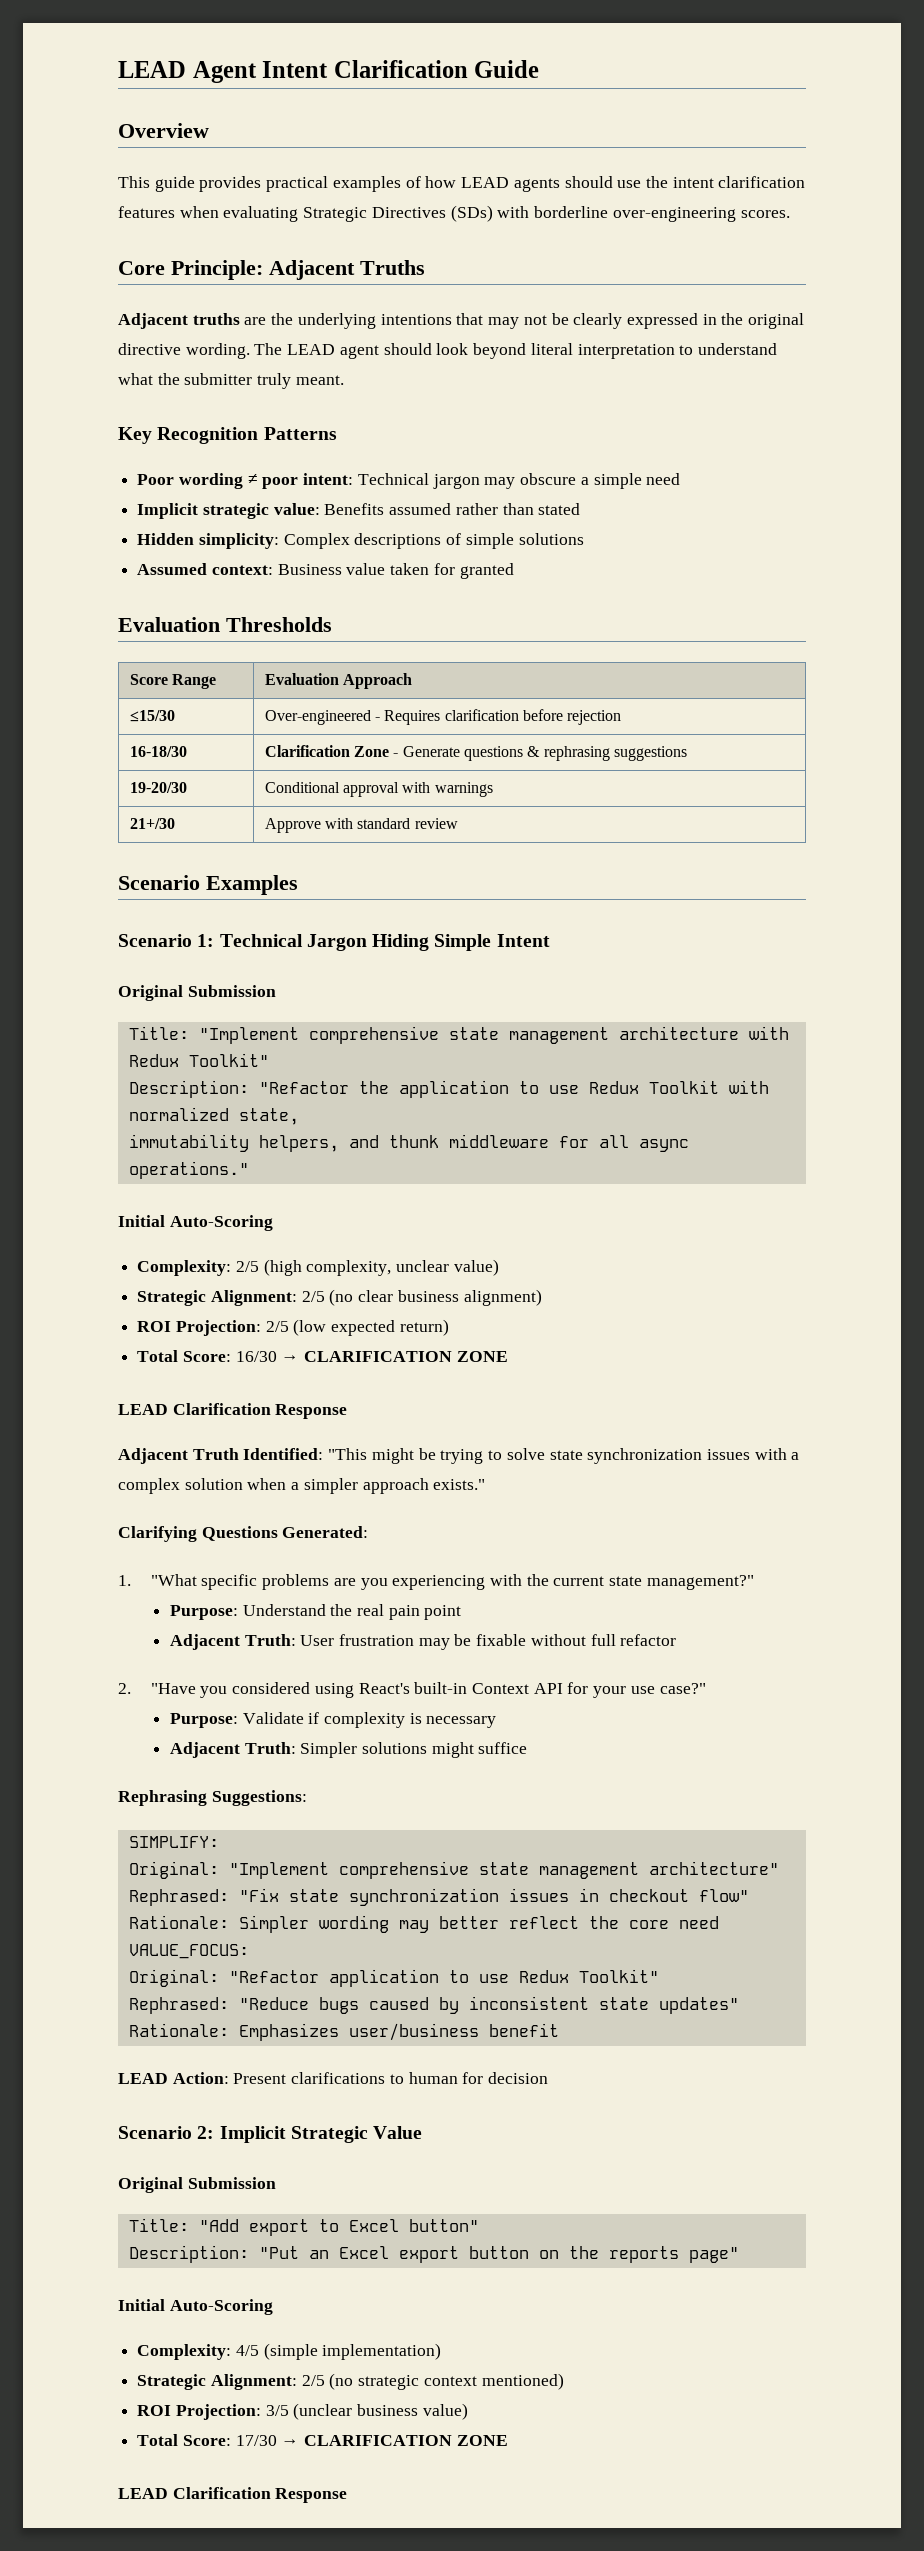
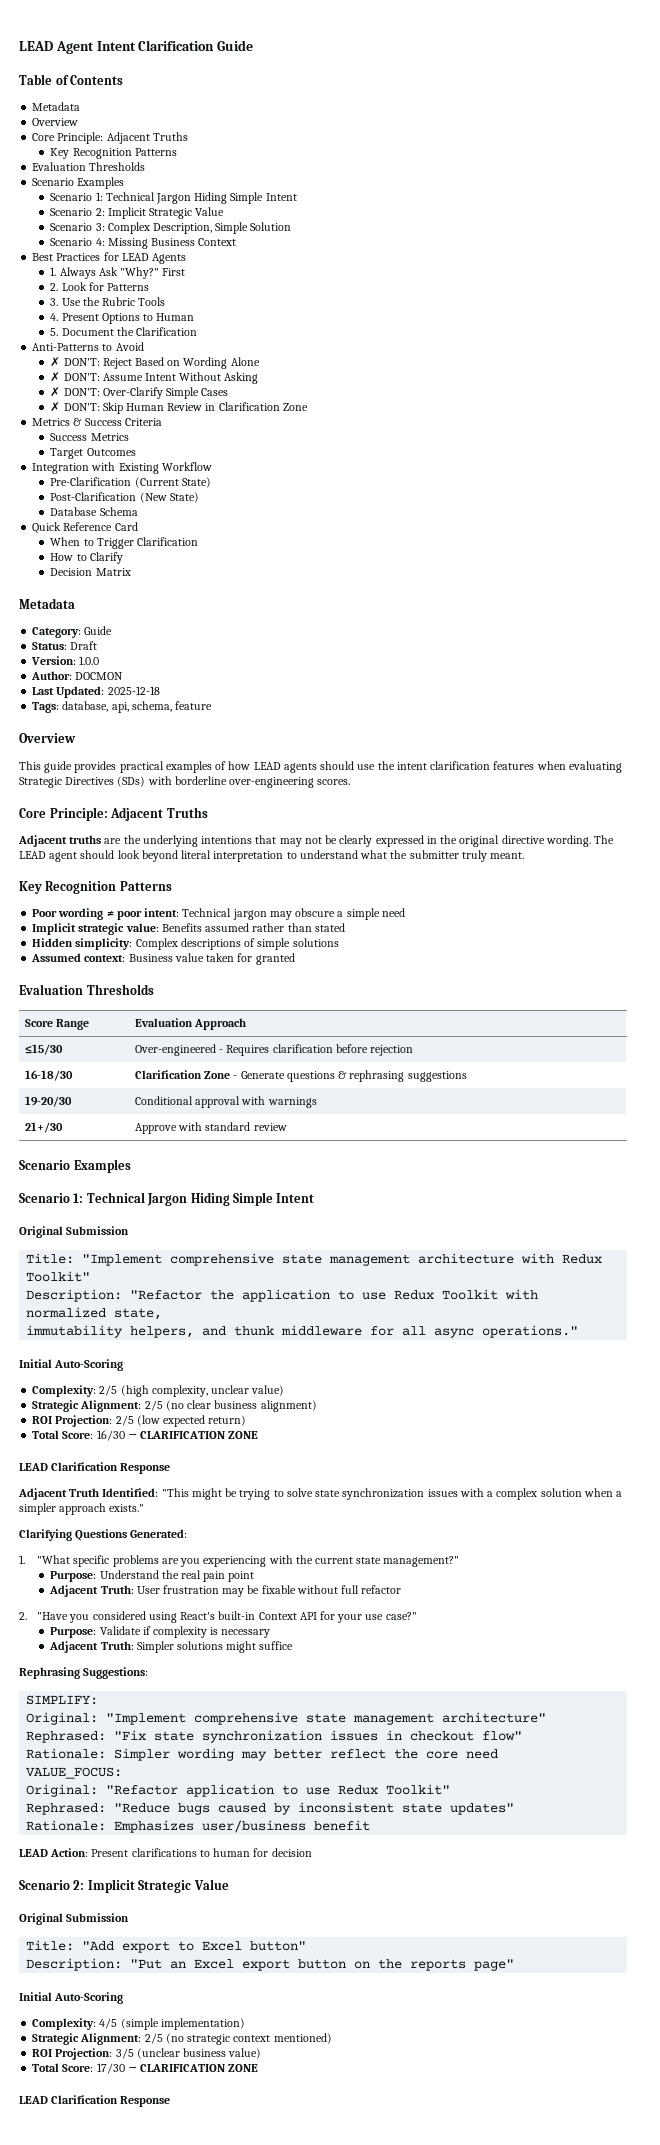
+ Table of Contents
+ Metadata
+ Overview
+ Core Principle: Adjacent Truths
+ Key Recognition Patterns
+ Evaluation Thresholds
+ Scenario Examples
+ Scenario 1: Technical Jargon Hiding Simple Intent
+ Scenario 2: Implicit Strategic Value
+ Scenario 3: Complex Description, Simple Solution
+ Scenario 4: Missing Business Context
+ Best Practices for LEAD Agents
+ 1. Always Ask "Why?" First
+ 2. Look for Patterns
+ 3. Use the Rubric Tools
+ 4. Present Options to Human
+ 5. Document the Clarification
+ Anti-Patterns to Avoid
+ ✗ DON'T: Reject Based on Wording Alone
+ ✗ DON'T: Assume Intent Without Asking
+ ✗ DON'T: Over-Clarify Simple Cases
+ ✗ DON'T: Skip Human Review in Clarification Zone
+ Metrics & Success Criteria
+ Success Metrics
+ Target Outcomes
+ Integration with Existing Workflow
+ Pre-Clarification (Current State)
+ Post-Clarification (New State)
+ Database Schema
+ Quick Reference Card
+ When to Trigger Clarification
+ How to Clarify
+ Decision Matrix
+ Metadata
+ Category: Guide
+ Status: Draft
+ Version: 1.0.0
+ Author: DOCMON
+ Last Updated: 2025-12-18
+ Tags: database, api, schema, feature

